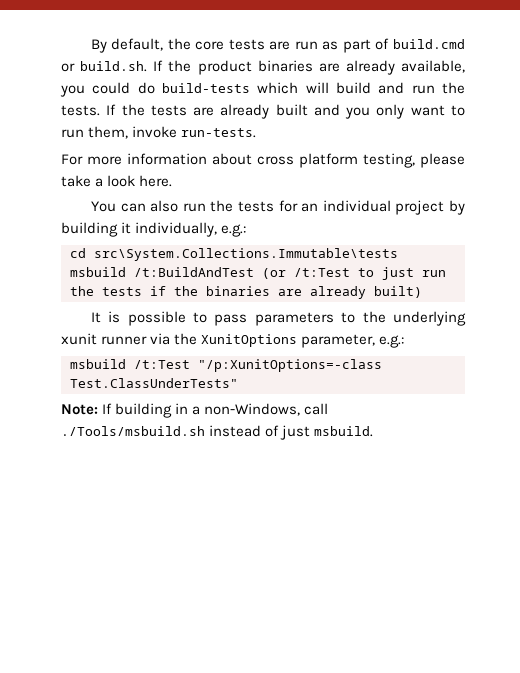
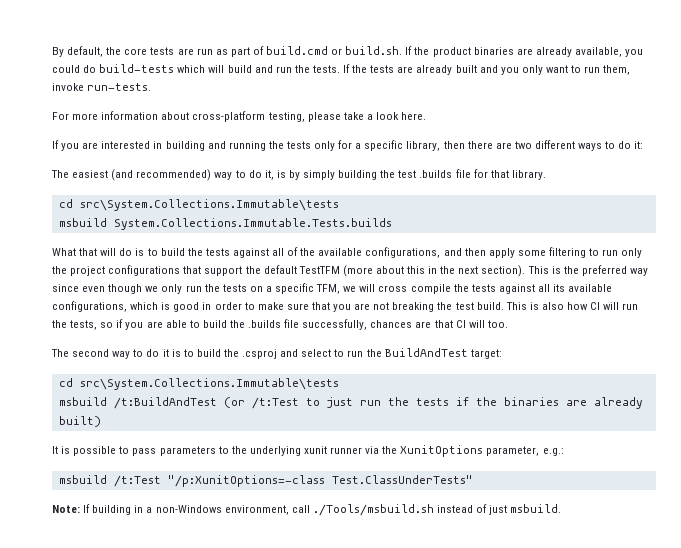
- For more information about cross platform testing, please take a look here.
+ For more information about cross-platform testing, please take a look here.
- You can also run the tests for an individual project by building it individually, e.g.:
+ If you are interested in building and running the tests only for a specific library, then there are two different ways to do it:
+ The easiest (and recommended) way to do it, is by simply building the test .builds file for that library.
+ cd src\System.Collections.Immutable\tests
+ msbuild System.Collections.Immutable.Tests.builds
+ What that will do is to build the tests against all of the available configurations, and then apply some filtering to run only the project configurations that support the default TestTFM (more about this in the next section). This is the preferred way since even though we only run the tests on a specific TFM, we will cross compile the tests against all its available configurations, which is good in order to make sure that you are not breaking the test build. This is also how CI will run the tests, so if you are able to build the .builds file successfully, chances are that CI will too.
+ The second way to do it is to build the .csproj and select to run the BuildAndTest target:
- Note: If building in a non-Windows, call ./Tools/msbuild.sh instead of just msbuild.
+ Note: If building in a non-Windows environment, call ./Tools/msbuild.sh instead of just msbuild.

